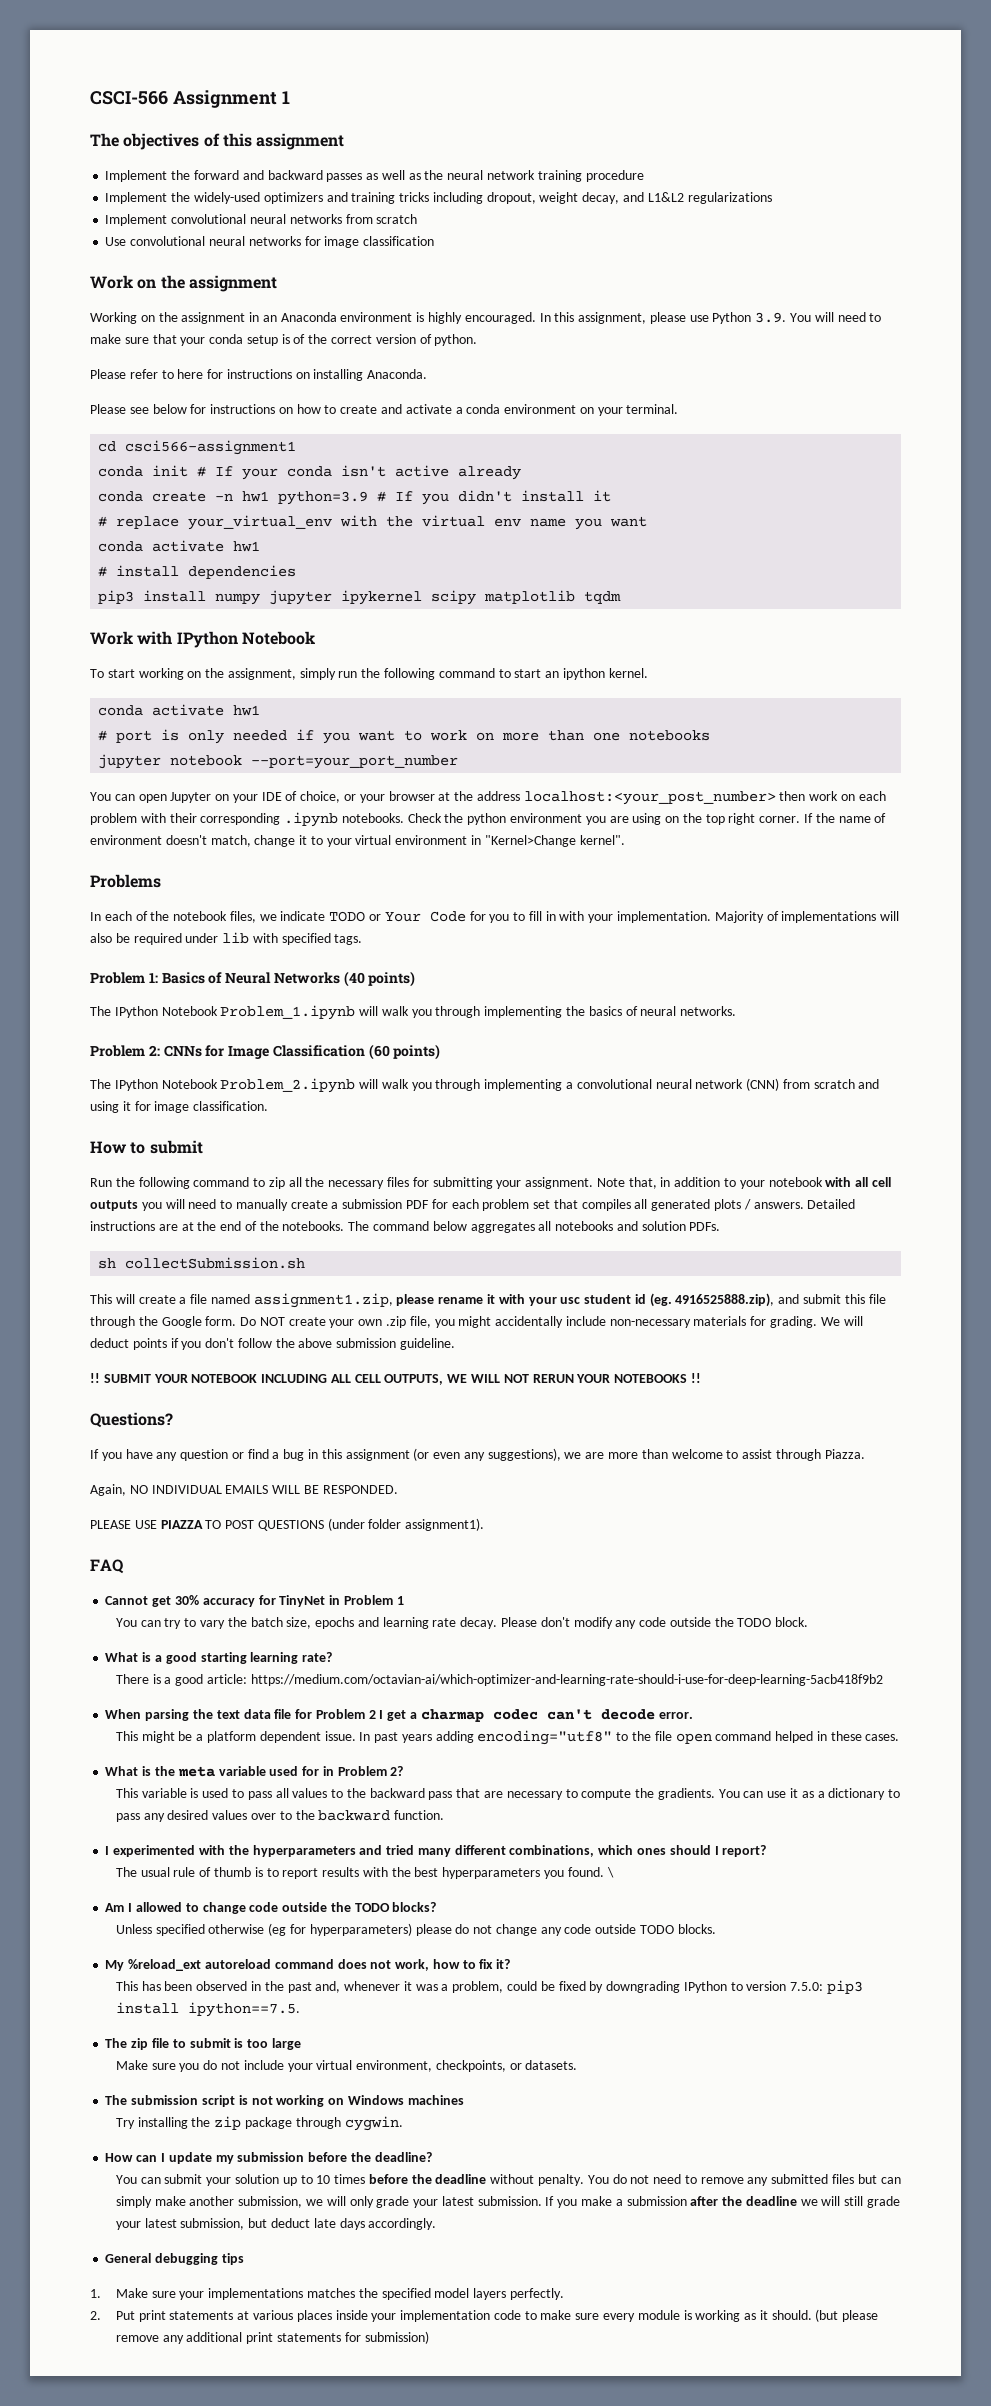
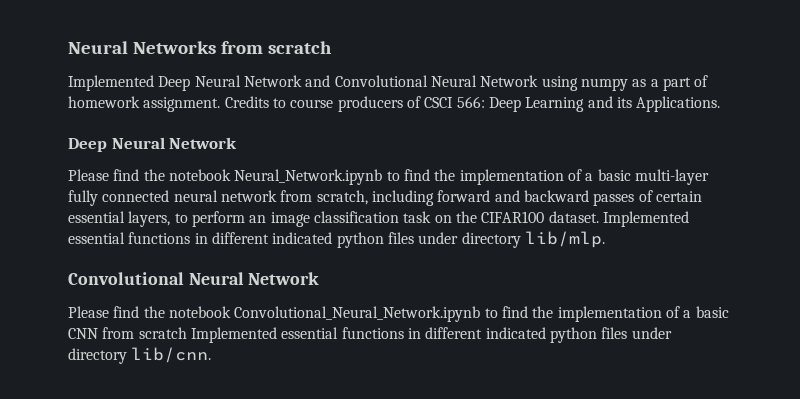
- CSCI-566 Assignment 1
- The objectives of this assignment
- Implement the forward and backward passes as well as the neural network training procedure
- Implement the widely-used optimizers and training tricks including dropout, weight decay, and L1&L2 regularizations
- Implement convolutional neural networks from scratch
- Use convolutional neural networks for image classification
- Work on the assignment
- Working on the assignment in an Anaconda environment is highly encouraged. In this assignment, please use Python 3.9. You will need to make sure that your conda setup is of the correct version of python.
- Please refer to here for instructions on installing Anaconda.
- Please see below for instructions on how to create and activate a conda environment on your terminal.
- cd csci566-assignment1
- conda init # If your conda isn't active already
- conda create -n hw1 python=3.9 # If you didn't install it
- # replace your_virtual_env with the virtual env name you want
- conda activate hw1
- # install dependencies
- pip3 install numpy jupyter ipykernel scipy matplotlib tqdm
- Work with IPython Notebook
- To start working on the assignment, simply run the following command to start an ipython kernel.
- conda activate hw1
- # port is only needed if you want to work on more than one notebooks
- jupyter notebook --port=your_port_number
- You can open Jupyter on your IDE of choice, or your browser at the address localhost:<your_post_number> then work on each problem with their corresponding .ipynb notebooks. Check the python environment you are using on the top right corner. If the name of environment doesn't match, change it to your virtual environment in "Kernel>Change kernel".
- Problems
- In each of the notebook files, we indicate TODO or Your Code for you to fill in with your implementation. Majority of implementations will also be required under lib with specified tags.
- Problem 1: Basics of Neural Networks (40 points)
- The IPython Notebook Problem_1.ipynb will walk you through implementing the basics of neural networks.
- Problem 2: CNNs for Image Classification (60 points)
- The IPython Notebook Problem_2.ipynb will walk you through implementing a convolutional neural network (CNN) from scratch and using it for image classification.
- How to submit
- Run the following command to zip all the necessary files for submitting your assignment. Note that, in addition to your notebook with all cell outputs you will need to manually create a submission PDF for each problem set that compiles all generated plots / answers. Detailed instructions are at the end of the notebooks. The command below aggregates all notebooks and solution PDFs.
- sh collectSubmission.sh
- This will create a file named assignment1.zip, please rename it with your usc student id (eg. 4916525888.zip), and submit this file through the Google form. Do NOT create your own .zip file, you might accidentally include non-necessary materials for grading. We will deduct points if you don't follow the above submission guideline.
- !! SUBMIT YOUR NOTEBOOK INCLUDING ALL CELL OUTPUTS, WE WILL NOT RERUN YOUR NOTEBOOKS !!
- Questions?
- If you have any question or find a bug in this assignment (or even any suggestions), we are more than welcome to assist through Piazza.
- Again, NO INDIVIDUAL EMAILS WILL BE RESPONDED.
- PLEASE USE PIAZZA TO POST QUESTIONS (under folder assignment1).
- FAQ
- Cannot get 30% accuracy for TinyNet in Problem 1
- You can try to vary the batch size, epochs and learning rate decay. Please don't modify any code outside the TODO block.
- What is a good starting learning rate?
- There is a good article: https://medium.com/octavian-ai/which-optimizer-and-learning-rate-should-i-use-for-deep-learning-5acb418f9b2
- When parsing the text data file for Problem 2 I get a charmap codec can't decode error.
- This might be a platform dependent issue. In past years adding encoding="utf8" to the file open command helped in these cases.
- What is the meta variable used for in Problem 2?
- This variable is used to pass all values to the backward pass that are necessary to compute the gradients. You can use it as a dictionary to pass any desired values over to the backward function.
- I experimented with the hyperparameters and tried many different combinations, which ones should I report?
- The usual rule of thumb is to report results with the best hyperparameters you found. \
- Am I allowed to change code outside the TODO blocks?
- Unless specified otherwise (eg for hyperparameters) please do not change any code outside TODO blocks.
- My %reload_ext autoreload command does not work, how to fix it?
- This has been observed in the past and, whenever it was a problem, could be fixed by downgrading IPython to version 7.5.0: pip3 install ipython==7.5.
- The zip file to submit is too large
- Make sure you do not include your virtual environment, checkpoints, or datasets.
- The submission script is not working on Windows machines
- Try installing the zip package through cygwin.
- How can I update my submission before the deadline?
- You can submit your solution up to 10 times before the deadline without penalty. You do not need to remove any submitted files but can simply make another submission, we will only grade your latest submission. If you make a submission after the deadline we will still grade your latest submission, but deduct late days accordingly.
- General debugging tips
- 1. Make sure your implementations matches the specified model layers perfectly.
- 2. Put print statements at various places inside your implementation code to make sure every module is working as it should. (but please remove any additional print statements for submission)
+ Neural Networks from scratch
+ Implemented Deep Neural Network and Convolutional Neural Network using numpy as a part of homework assignment. Credits to course producers of CSCI 566: Deep Learning and its Applications.
+ Deep Neural Network
+ Please find the notebook Neural_Network.ipynb to find the implementation of a basic multi-layer fully connected neural network from scratch, including forward and backward passes of certain essential layers, to perform an image classification task on the CIFAR100 dataset. Implemented essential functions in different indicated python files under directory lib/mlp.
+ Convolutional Neural Network
+ Please find the notebook Convolutional_Neural_Network.ipynb to find the implementation of a basic CNN from scratch Implemented essential functions in different indicated python files under directory lib/cnn.

